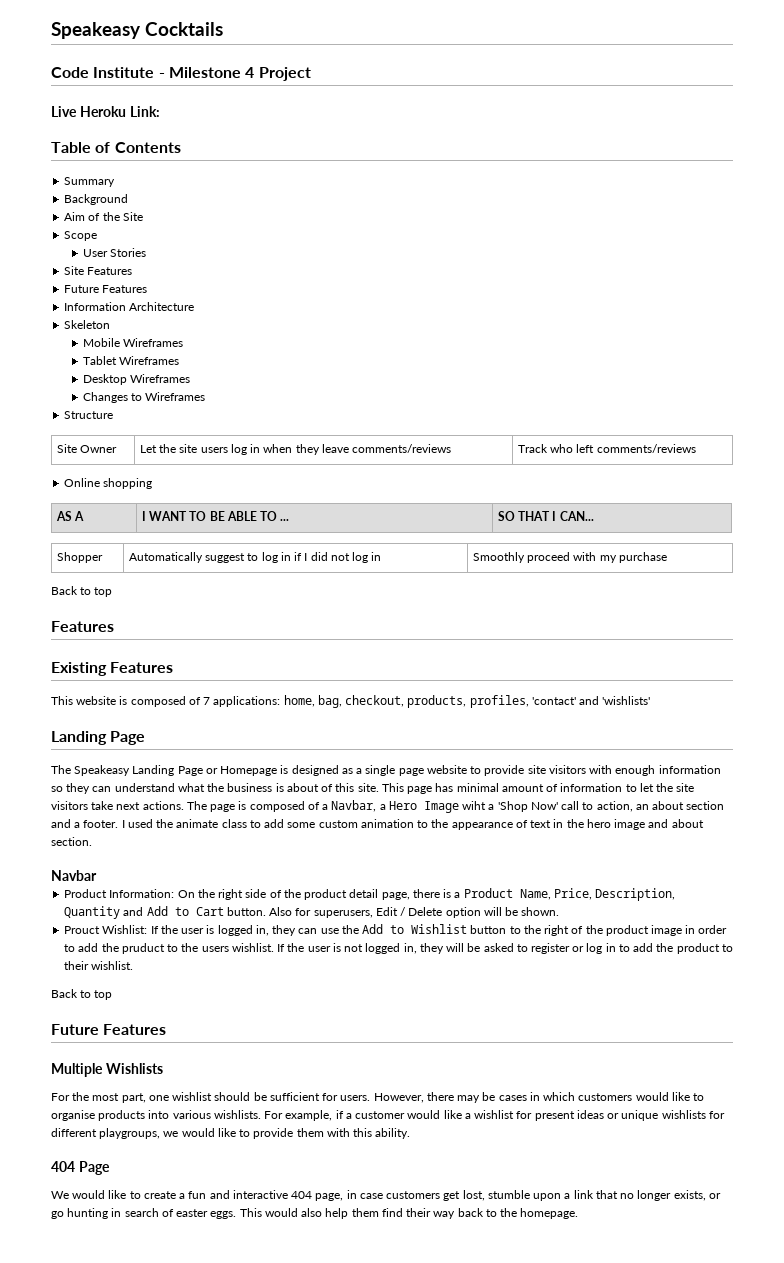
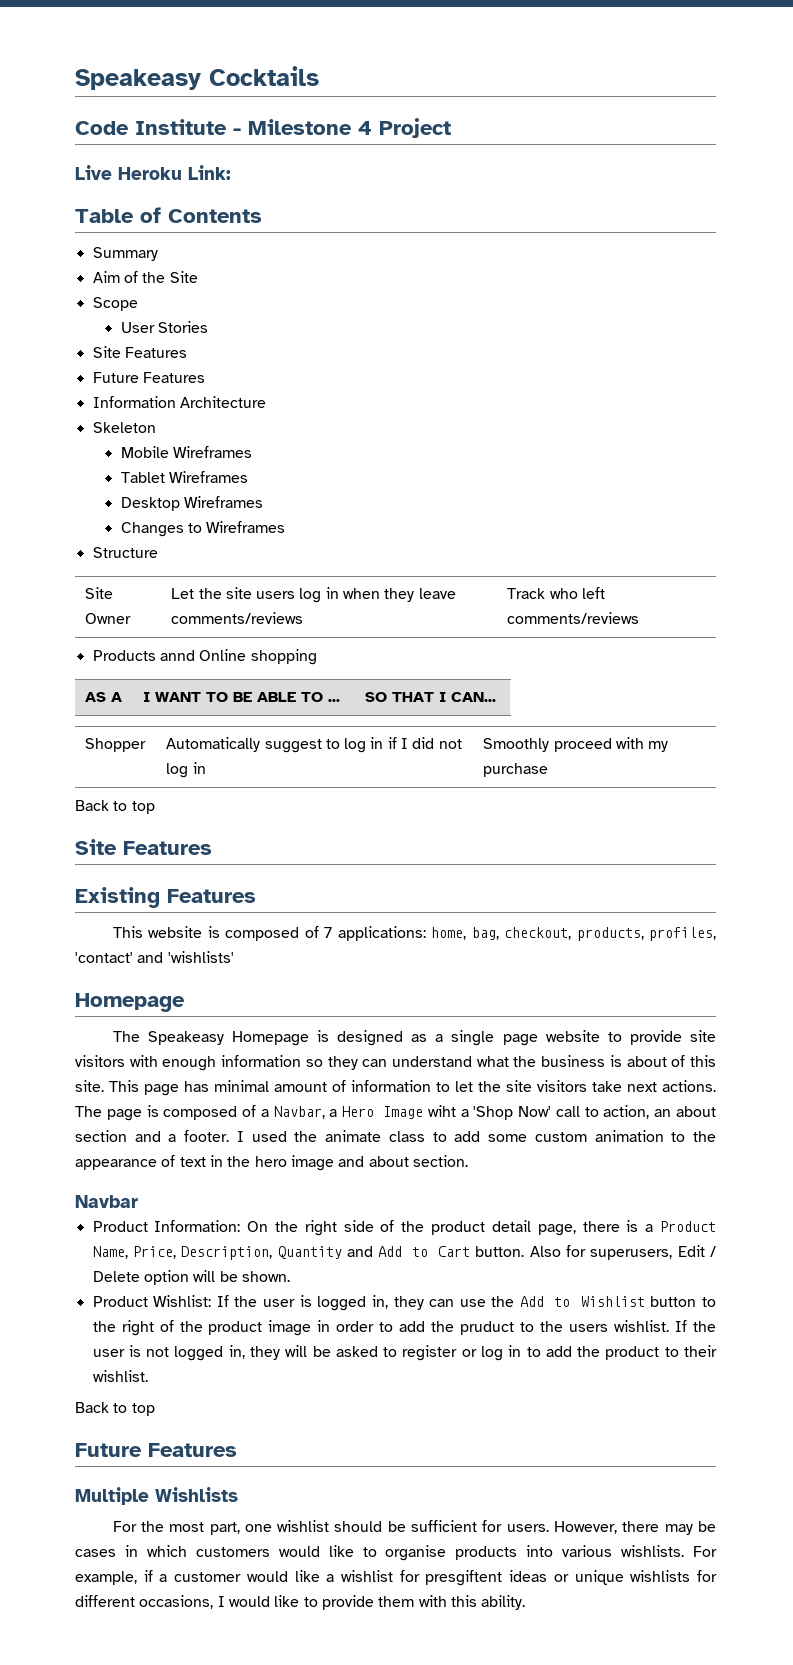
- Background
- Online shopping
+ Products annd Online shopping
  Shopper | Automatically suggest to log in if I did not log in | Smoothly proceed with my purchase
  Back to top
- Features
+ Site Features
  This website is composed of 7 applications: home, bag, checkout, products, profiles, 'contact' and 'wishlists'
- Landing Page
+ Homepage
- The Speakeasy Landing Page or Homepage is designed as a single page website to provide site visitors with enough information so they can understand what the business is about of this site.
+ The Speakeasy Homepage is designed as a single page website to provide site visitors with enough information so they can understand what the business is about of this site.
- Prouct Wishlist: If the user is logged in, they can use the Add to Wishlist button to the right of the product image in order to add the pruduct to the users wishlist.
+ Product Wishlist: If the user is logged in, they can use the Add to Wishlist button to the right of the product image in order to add the pruduct to the users wishlist.
- For example, if a customer would like a wishlist for present ideas or unique wishlists for different playgroups, we would like to provide them with this ability.
+ For example, if a customer would like a wishlist for presgiftent ideas or unique wishlists for different occasions, I would like to provide them with this ability.
- 404 Page
- We would like to create a fun and interactive 404 page, in case customers get lost, stumble upon a link that no longer exists, or go hunting in search of easter eggs. This would also help them find their way back to the homepage.

